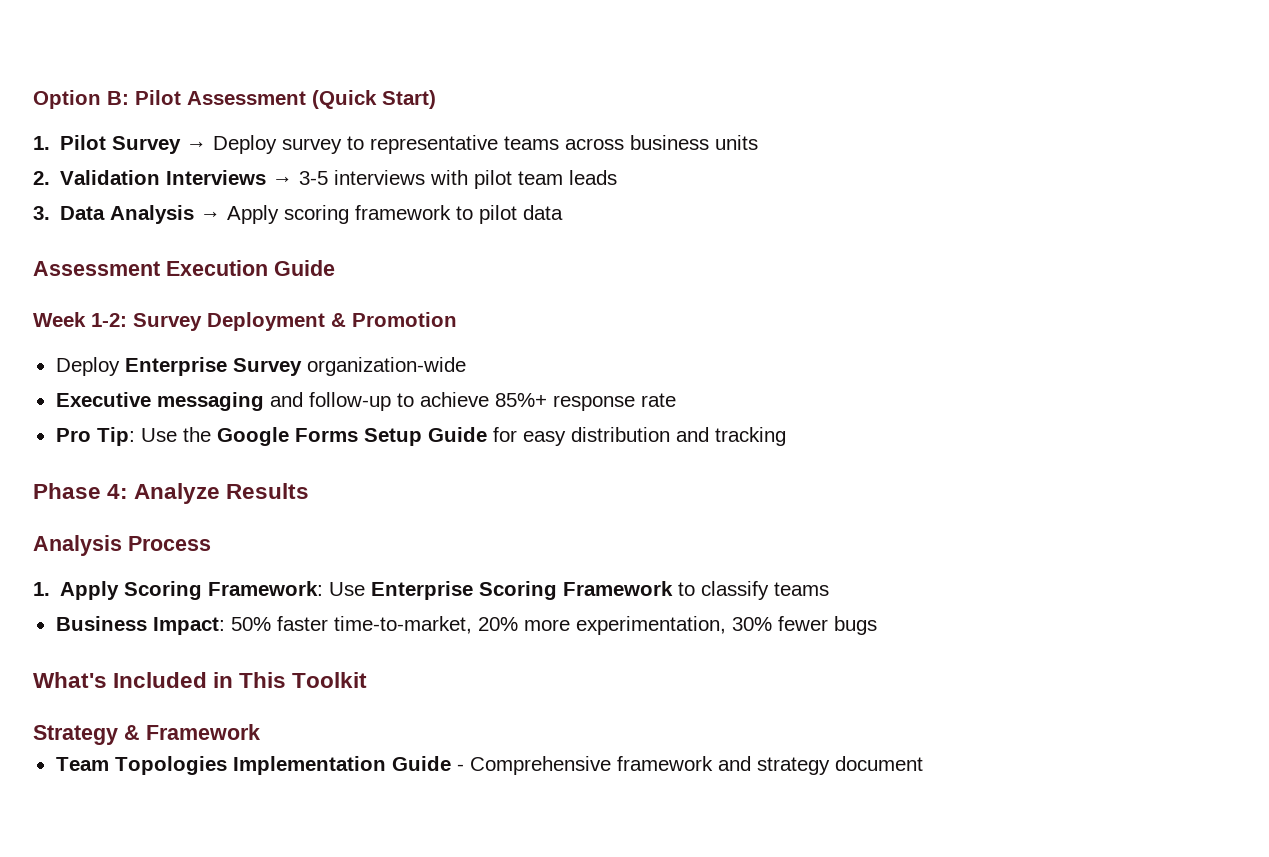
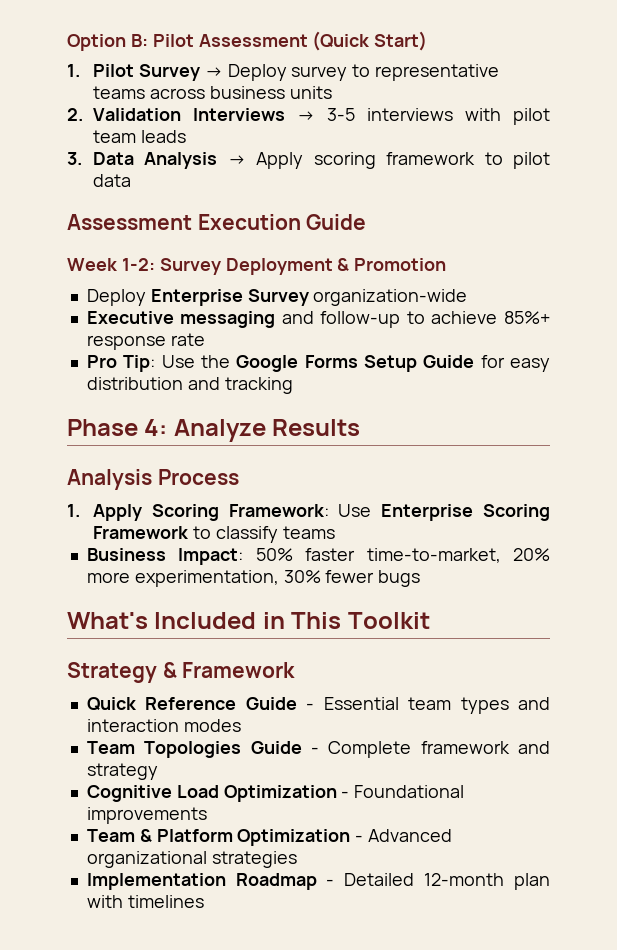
+ Quick Reference Guide - Essential team types and interaction modes
- Team Topologies Implementation Guide - Comprehensive framework and strategy document
+ Team Topologies Guide - Complete framework and strategy
+ Cognitive Load Optimization - Foundational improvements
+ Team & Platform Optimization - Advanced organizational strategies
+ Implementation Roadmap - Detailed 12-month plan with timelines

